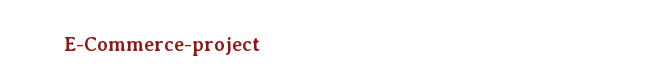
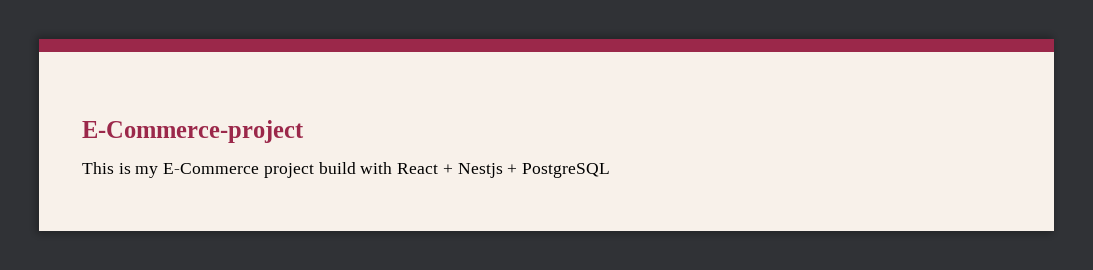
+ This is my E-Commerce project build with React + Nestjs + PostgreSQL

